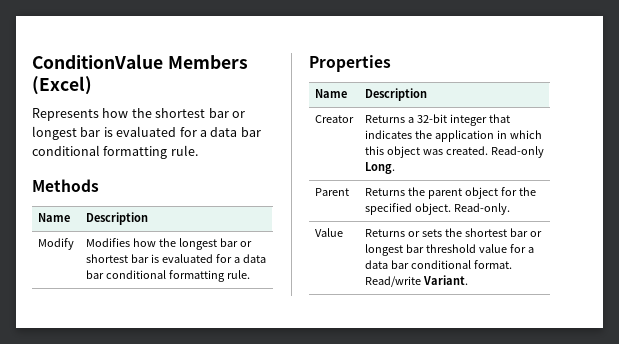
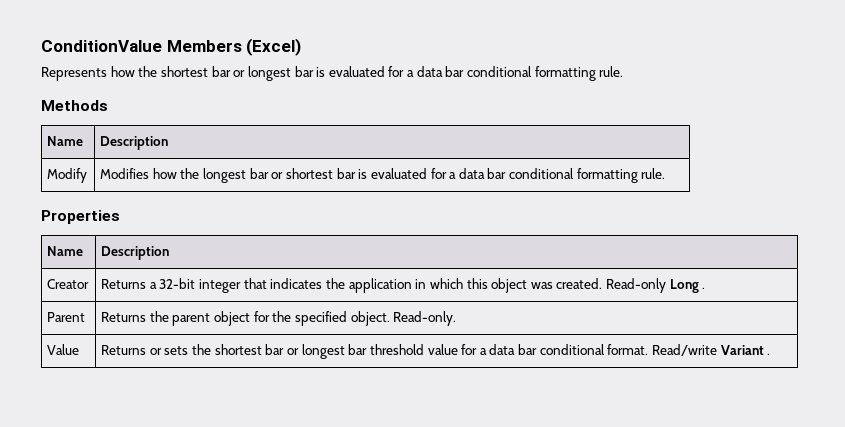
- Creator | Returns a 32-bit integer that indicates the application in which this object was created. Read-only Long.
+ Creator | Returns a 32-bit integer that indicates the application in which this object was created. Read-only Long .
- Value | Returns or sets the shortest bar or longest bar threshold value for a data bar conditional format. Read/write Variant.
+ Value | Returns or sets the shortest bar or longest bar threshold value for a data bar conditional format. Read/write Variant .

